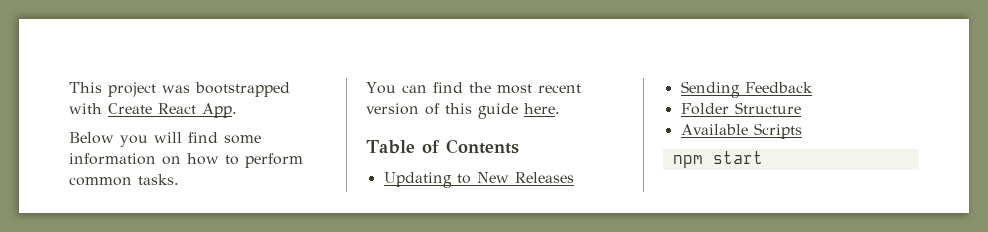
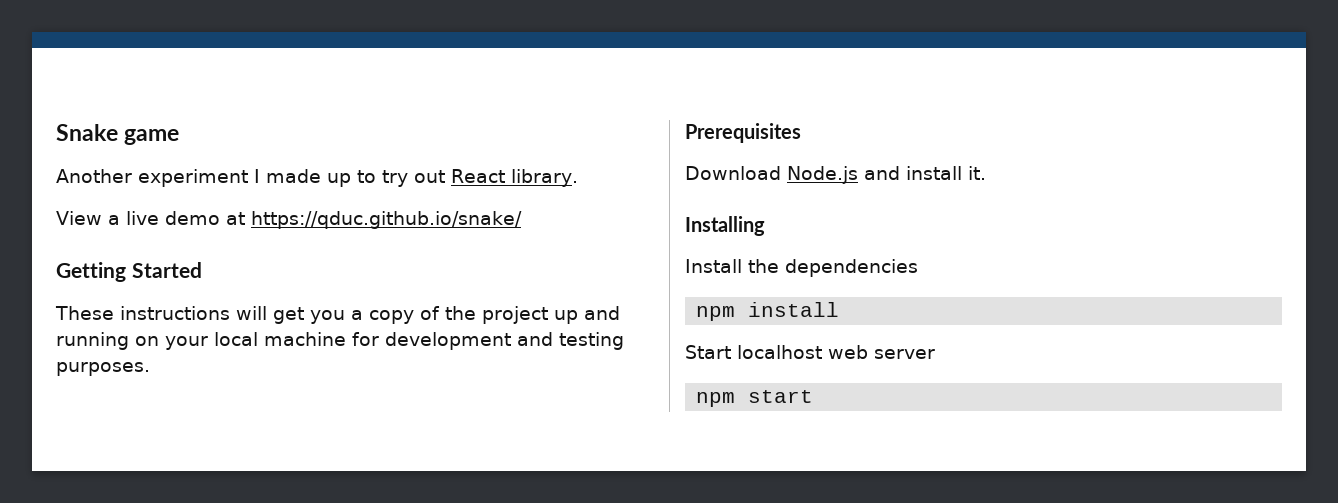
- This project was bootstrapped with Create React App.
- Below you will find some information on how to perform common tasks.
- You can find the most recent version of this guide here.
- Table of Contents
- Updating to New Releases
- Sending Feedback
- Folder Structure
- Available Scripts
+ Snake game
+ Another experiment I made up to try out React library.
+ View a live demo at https://qduc.github.io/snake/
+ Getting Started
+ These instructions will get you a copy of the project up and running on your local machine for development and testing purposes.
+ Prerequisites
+ Download Node.js and install it.
+ Installing
+ Install the dependencies
+ npm install
+ Start localhost web server

